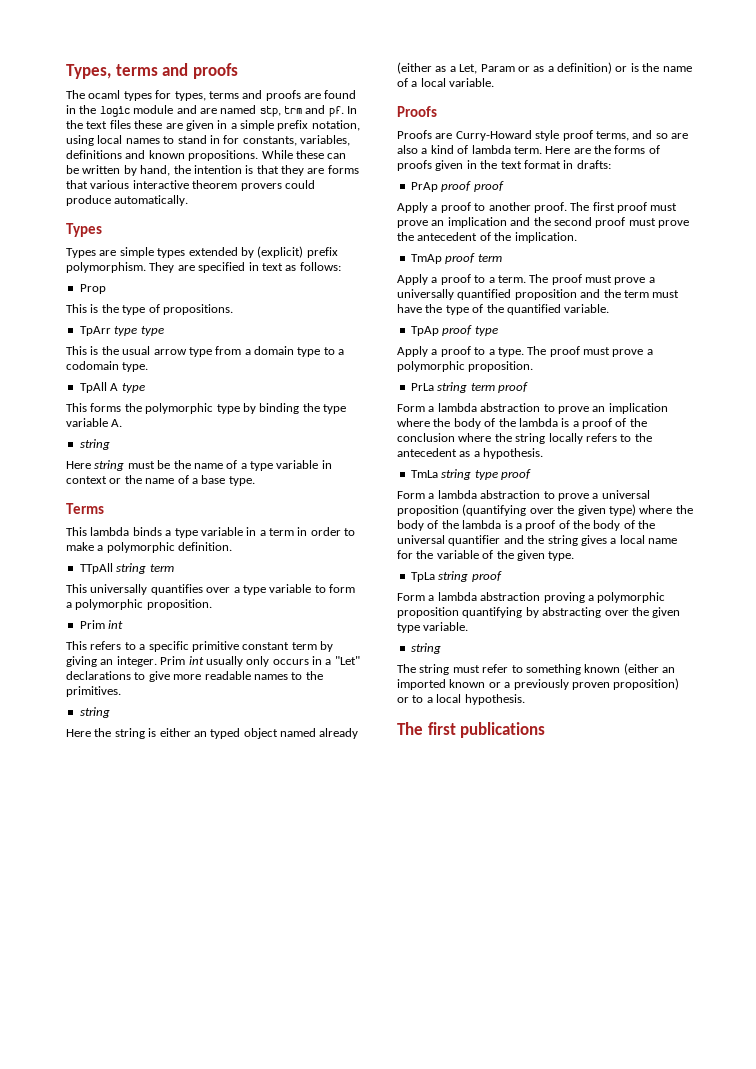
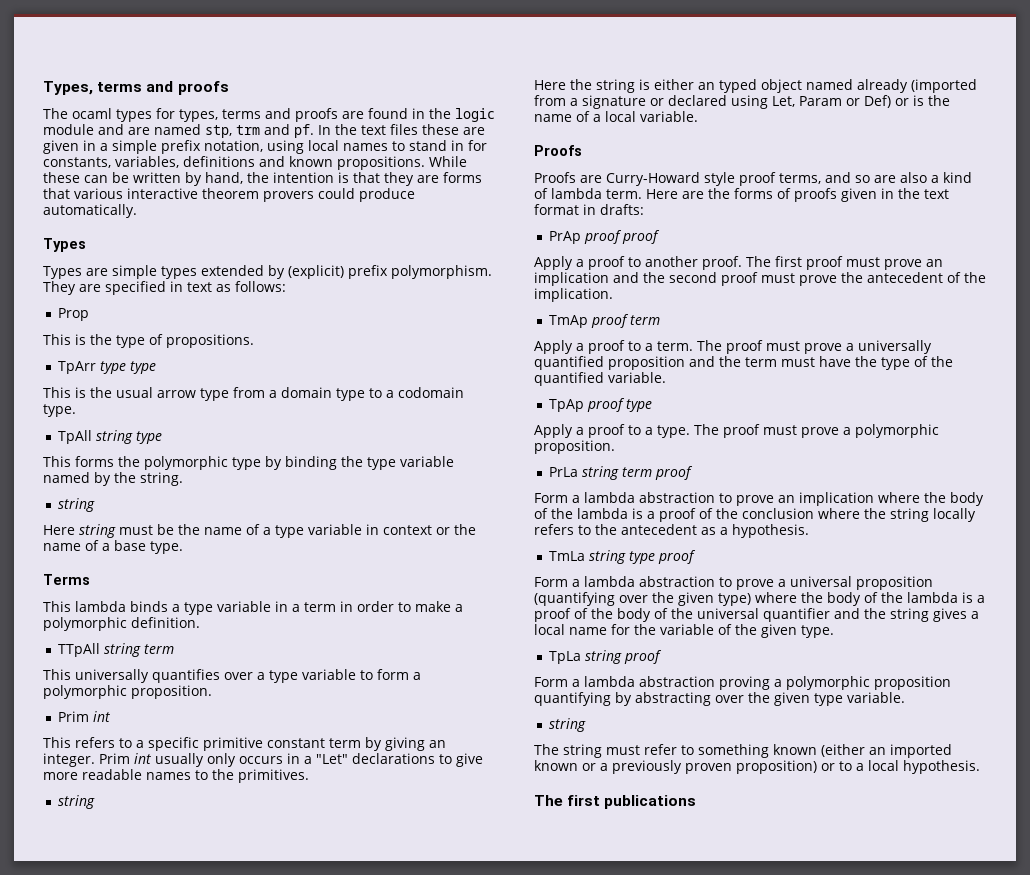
- TpAll A type
+ TpAll string type
- This forms the polymorphic type by binding the type variable A.
+ This forms the polymorphic type by binding the type variable named by the string.
- Here the string is either an typed object named already (either as a Let, Param or as a definition) or is the name of a local variable.
+ Here the string is either an typed object named already (imported from a signature or declared using Let, Param or Def) or is the name of a local variable.

